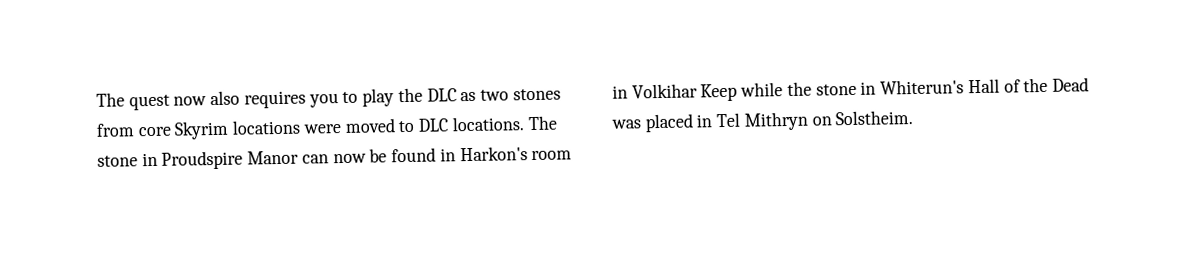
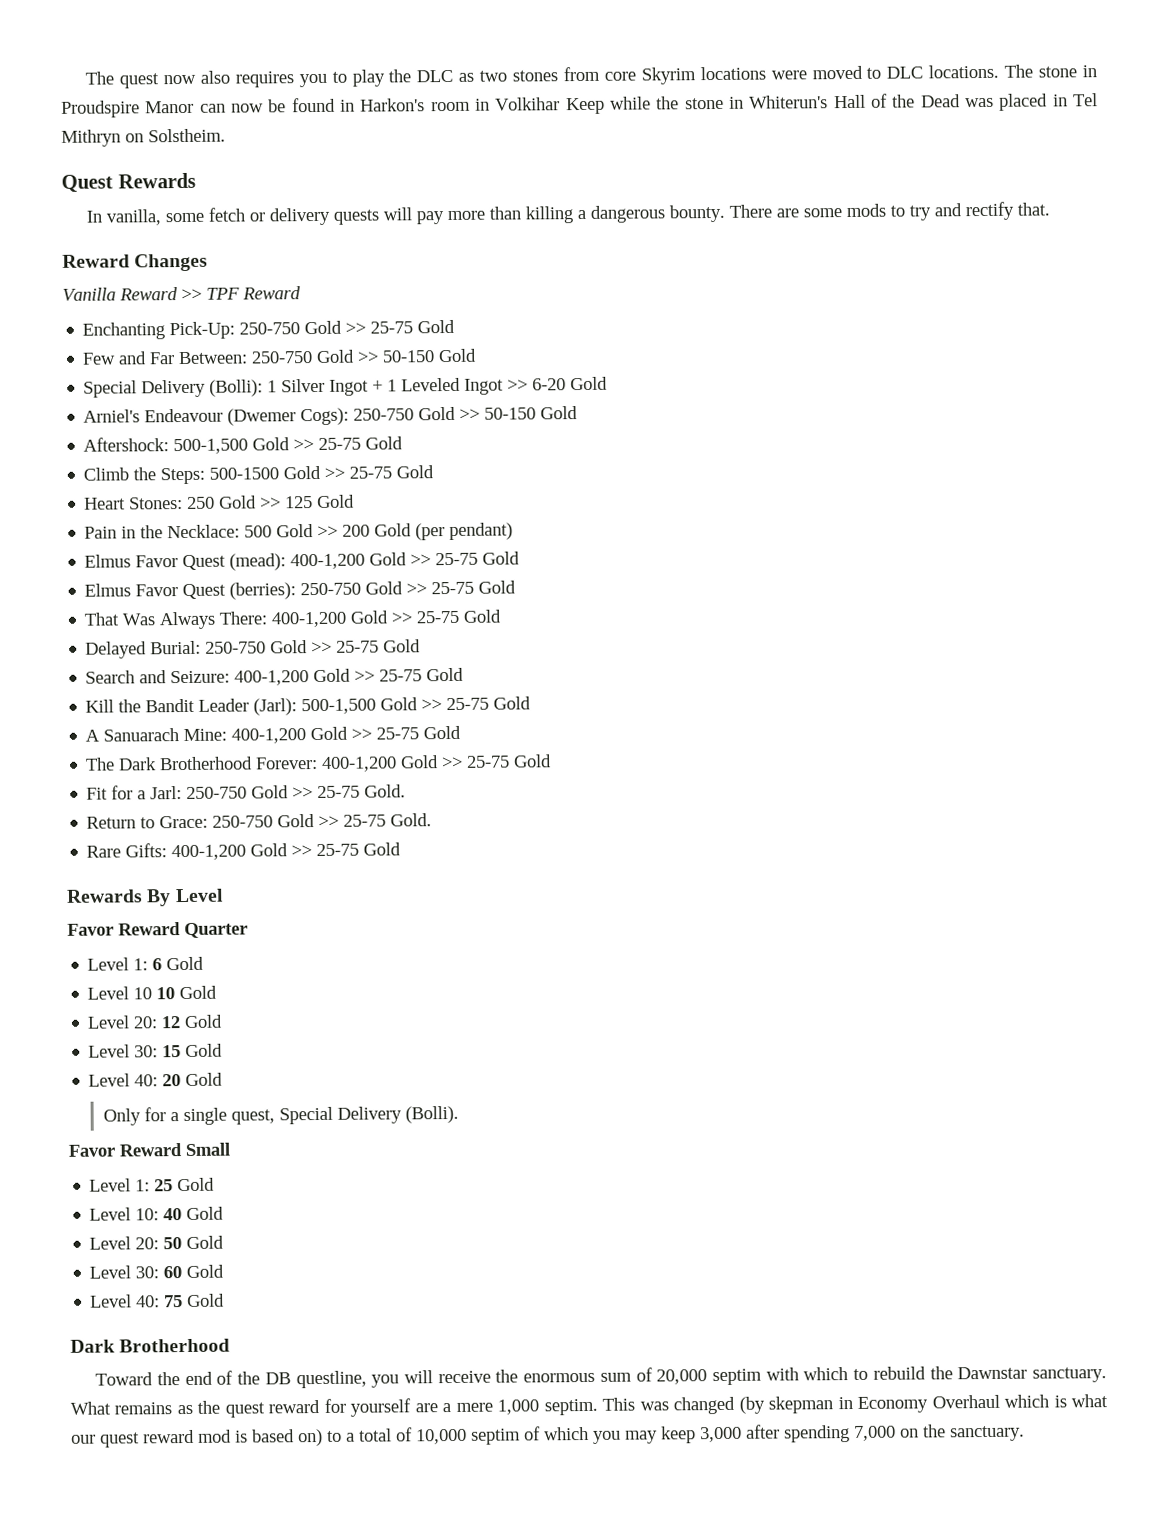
+ Quest Rewards
+ In vanilla, some fetch or delivery quests will pay more than killing a dangerous bounty. There are some mods to try and rectify that.
+ Reward Changes
+ Vanilla Reward >> TPF Reward
+ Enchanting Pick-Up: 250-750 Gold >> 25-75 Gold
+ Few and Far Between: 250-750 Gold >> 50-150 Gold
+ Special Delivery (Bolli): 1 Silver Ingot + 1 Leveled Ingot >> 6-20 Gold
+ Arniel's Endeavour (Dwemer Cogs): 250-750 Gold >> 50-150 Gold
+ Aftershock: 500-1,500 Gold >> 25-75 Gold
+ Climb the Steps: 500-1500 Gold >> 25-75 Gold
+ Heart Stones: 250 Gold >> 125 Gold
+ Pain in the Necklace: 500 Gold >> 200 Gold (per pendant)
+ Elmus Favor Quest (mead): 400-1,200 Gold >> 25-75 Gold
+ Elmus Favor Quest (berries): 250-750 Gold >> 25-75 Gold
+ That Was Always There: 400-1,200 Gold >> 25-75 Gold
+ Delayed Burial: 250-750 Gold >> 25-75 Gold
+ Search and Seizure: 400-1,200 Gold >> 25-75 Gold
+ Kill the Bandit Leader (Jarl): 500-1,500 Gold >> 25-75 Gold
+ A Sanuarach Mine: 400-1,200 Gold >> 25-75 Gold
+ The Dark Brotherhood Forever: 400-1,200 Gold >> 25-75 Gold
+ Fit for a Jarl: 250-750 Gold >> 25-75 Gold.
+ Return to Grace: 250-750 Gold >> 25-75 Gold.
+ Rare Gifts: 400-1,200 Gold >> 25-75 Gold
+ Rewards By Level
+ Favor Reward Quarter
+ Level 1: 6 Gold
+ Level 10 10 Gold
+ Level 20: 12 Gold
+ Level 30: 15 Gold
+ Level 40: 20 Gold
+ Only for a single quest, Special Delivery (Bolli).
+ Favor Reward Small
+ Level 1: 25 Gold
+ Level 10: 40 Gold
+ Level 20: 50 Gold
+ Level 30: 60 Gold
+ Level 40: 75 Gold
+ Dark Brotherhood
+ Toward the end of the DB questline, you will receive the enormous sum of 20,000 septim with which to rebuild the Dawnstar sanctuary. What remains as the quest reward for yourself are a mere 1,000 septim. This was changed (by skepman in Economy Overhaul which is what our quest reward mod is based on) to a total of 10,000 septim of which you may keep 3,000 after spending 7,000 on the sanctuary.

